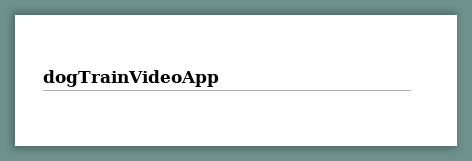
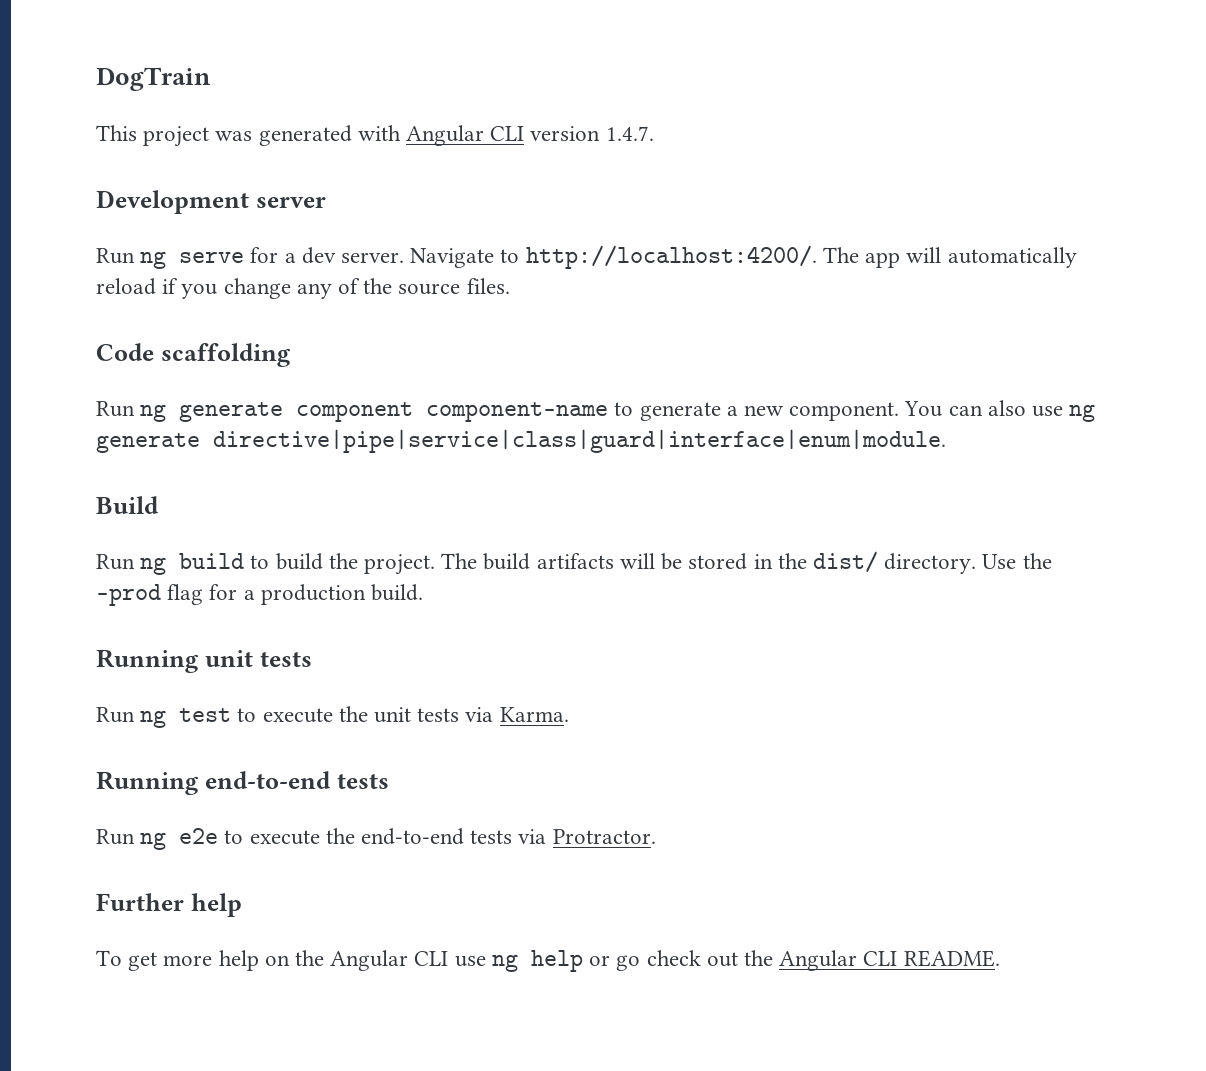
- dogTrainVideoApp
+ DogTrain
+ This project was generated with Angular CLI version 1.4.7.
+ Development server
+ Run ng serve for a dev server. Navigate to http://localhost:4200/. The app will automatically reload if you change any of the source files.
+ Code scaffolding
+ Run ng generate component component-name to generate a new component. You can also use ng generate directive|pipe|service|class|guard|interface|enum|module.
+ Build
+ Run ng build to build the project. The build artifacts will be stored in the dist/ directory. Use the -prod flag for a production build.
+ Running unit tests
+ Run ng test to execute the unit tests via Karma.
+ Running end-to-end tests
+ Run ng e2e to execute the end-to-end tests via Protractor.
+ Further help
+ To get more help on the Angular CLI use ng help or go check out the Angular CLI README.

